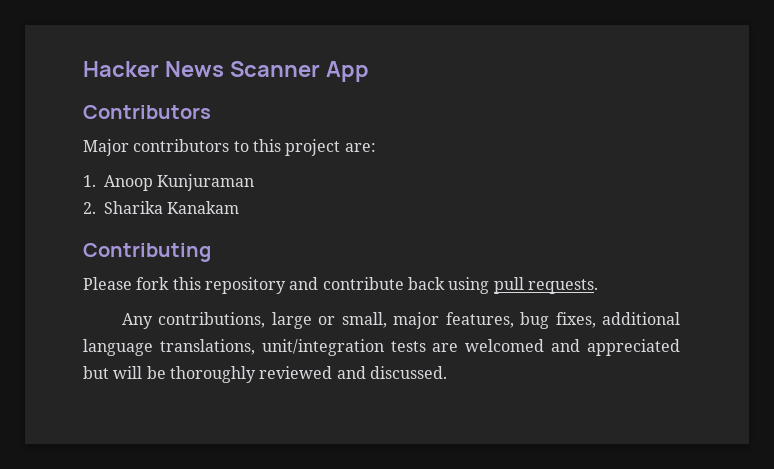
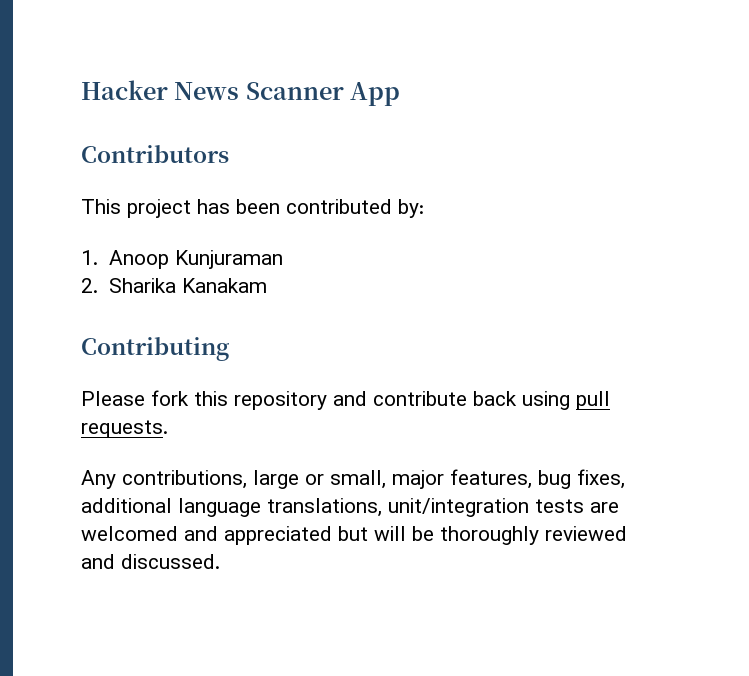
- Major contributors to this project are:
+ This project has been contributed by:

